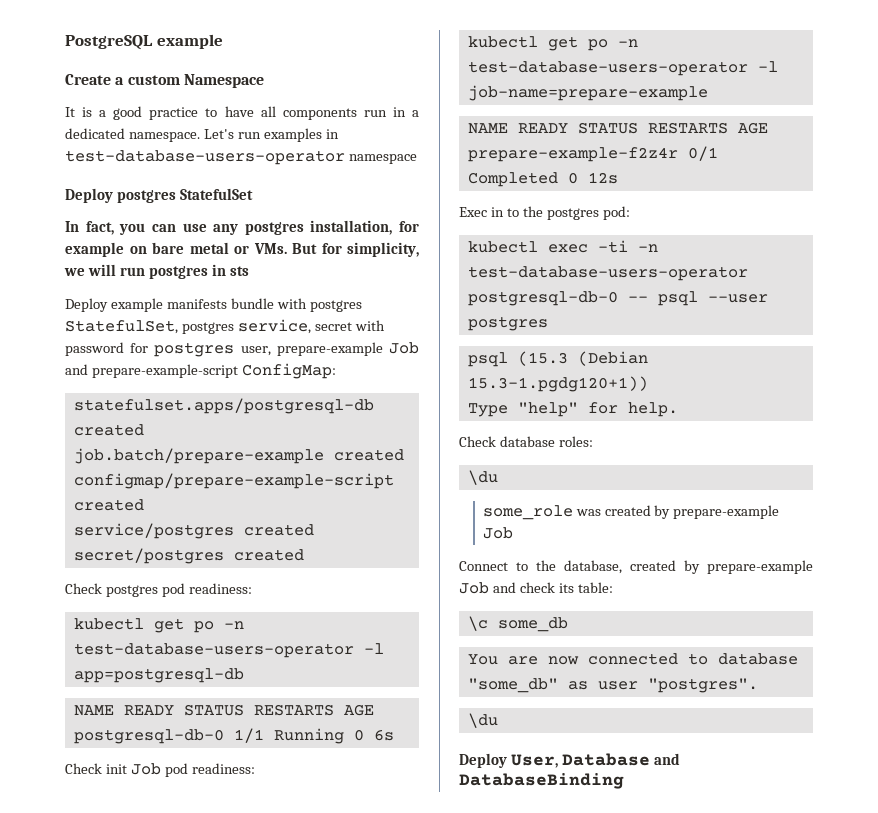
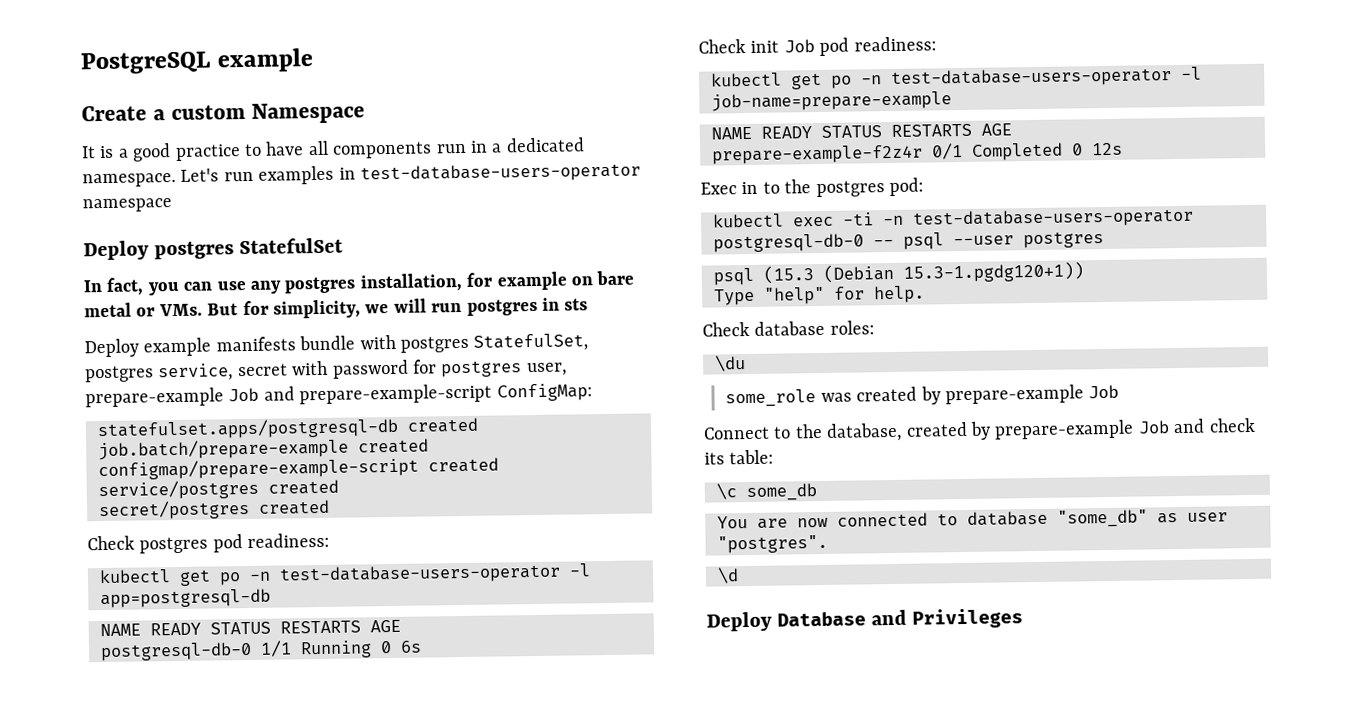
  You are now connected to database "some_db" as user "postgres".
- \du
- Deploy User, Database and DatabaseBinding
+ \d
+ Deploy Database and Privileges

